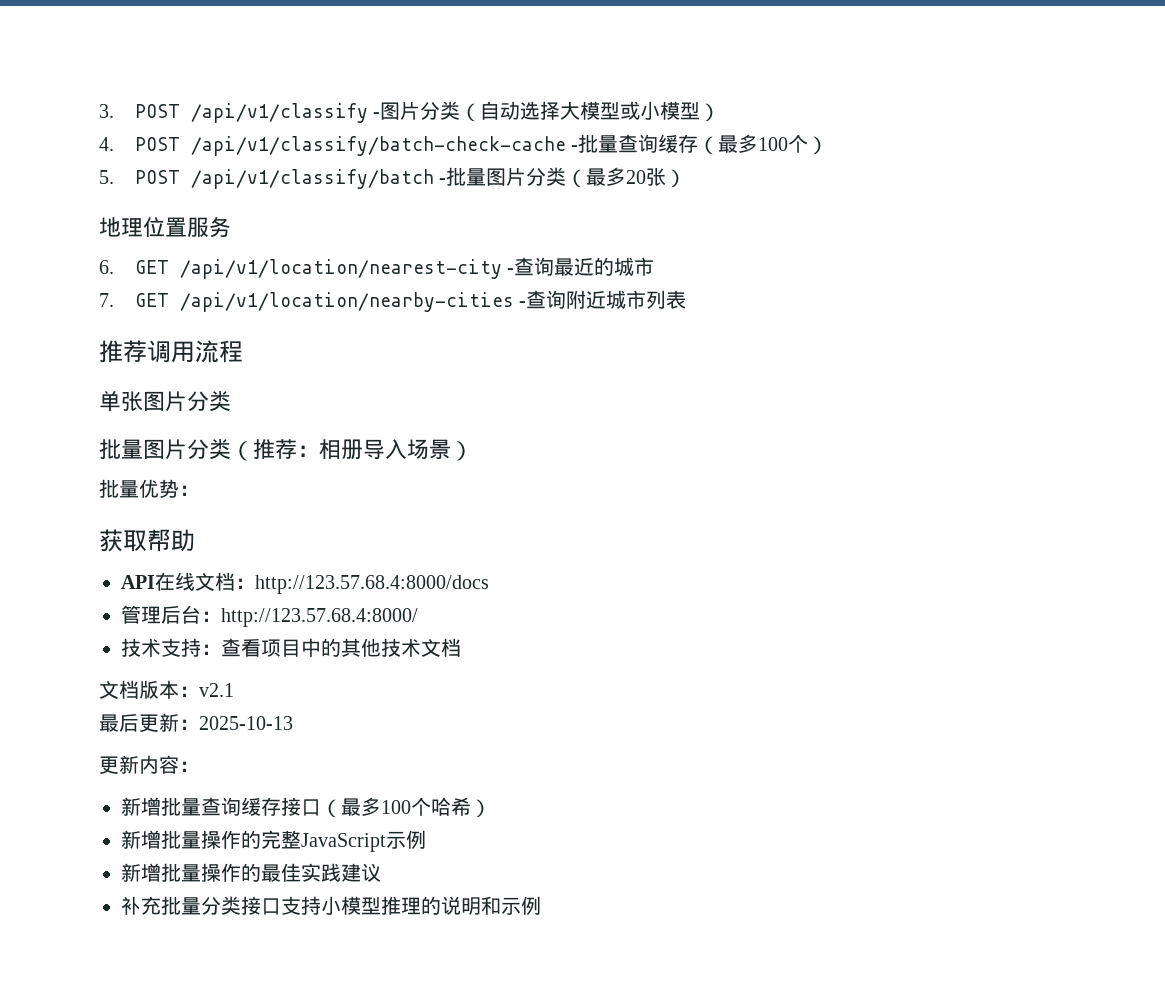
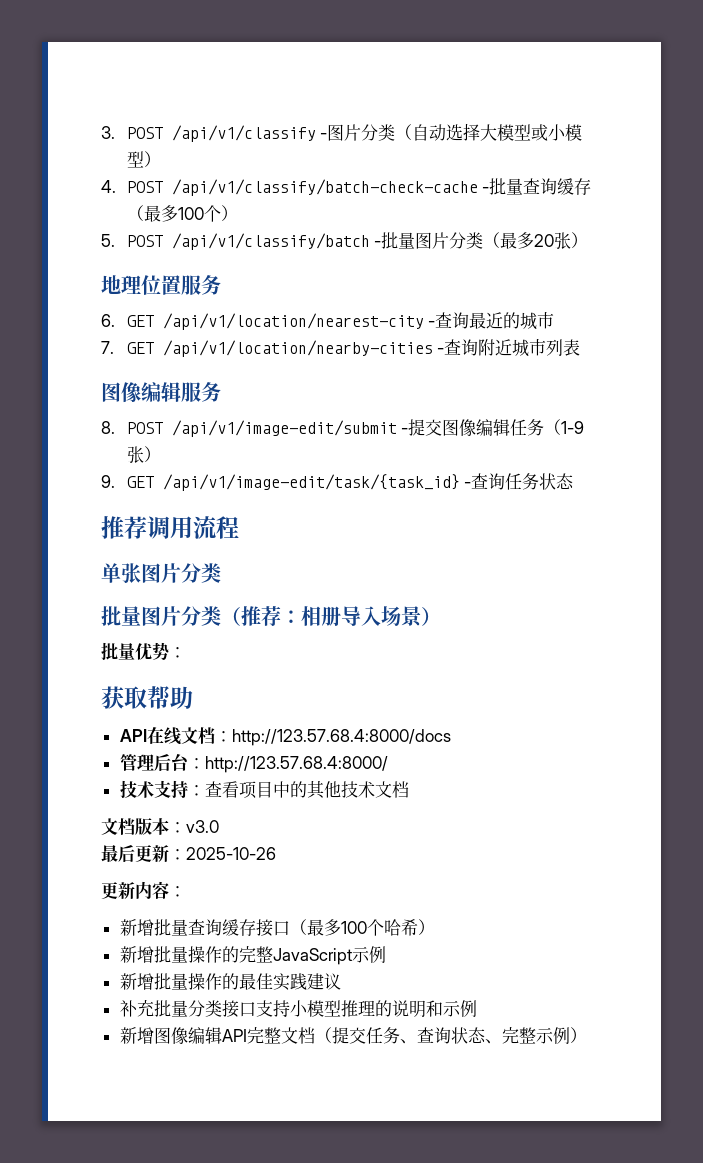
+ 图像编辑服务
+ 8. POST /api/v1/image-edit/submit -提交图像编辑任务（1-9张）
+ 9. GET /api/v1/image-edit/task/{task_id} -查询任务状态
- 文档版本：v2.1
+ 文档版本：v3.0
- 最后更新：2025-10-13
+ 最后更新：2025-10-26
+ 新增图像编辑API完整文档（提交任务、查询状态、完整示例）

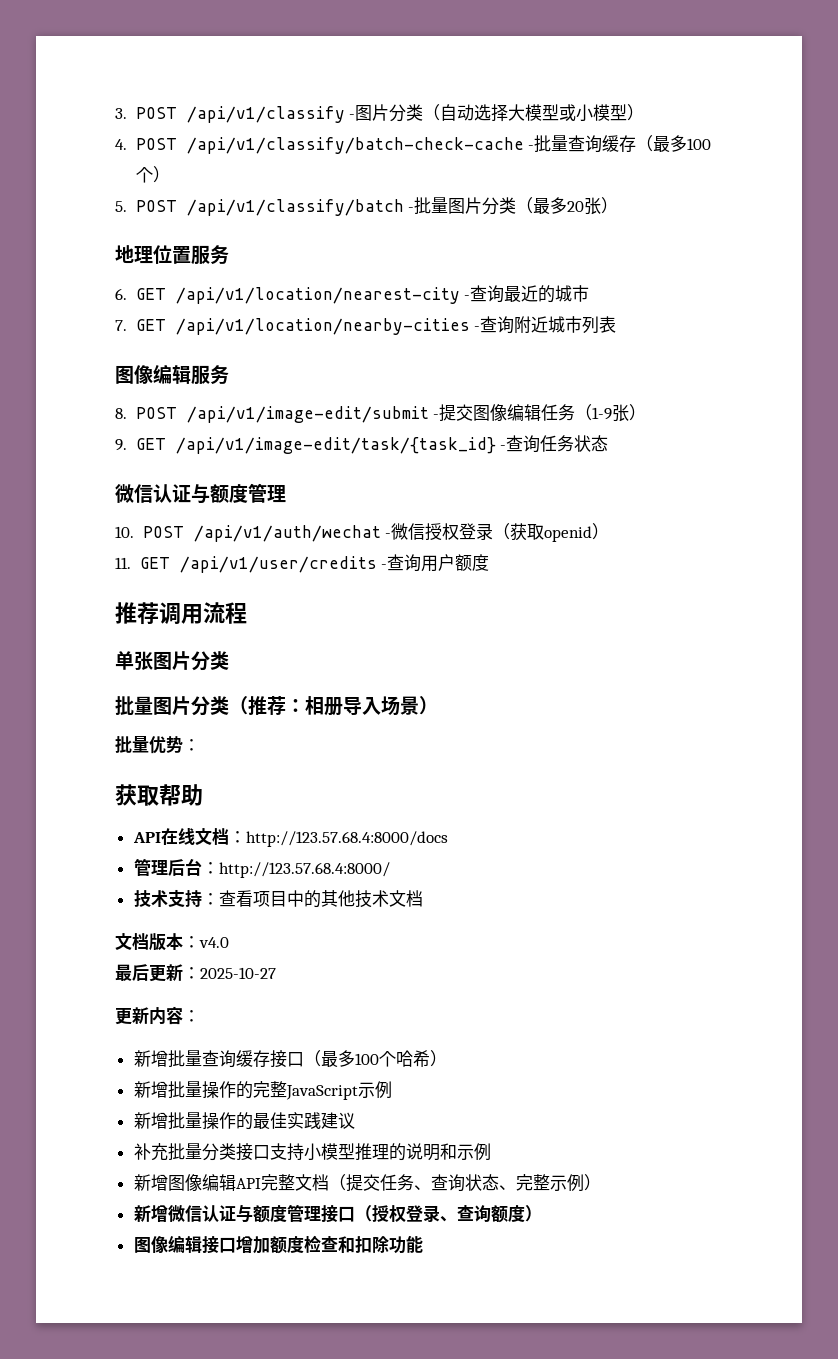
  9. GET /api/v1/image-edit/task/{task_id} -查询任务状态
+ 微信认证与额度管理
+ 10. POST /api/v1/auth/wechat -微信授权登录（获取openid）
+ 11. GET /api/v1/user/credits -查询用户额度
- 文档版本：v3.0
+ 文档版本：v4.0
- 最后更新：2025-10-26
+ 最后更新：2025-10-27
+ 新增微信认证与额度管理接口（授权登录、查询额度）
+ 图像编辑接口增加额度检查和扣除功能

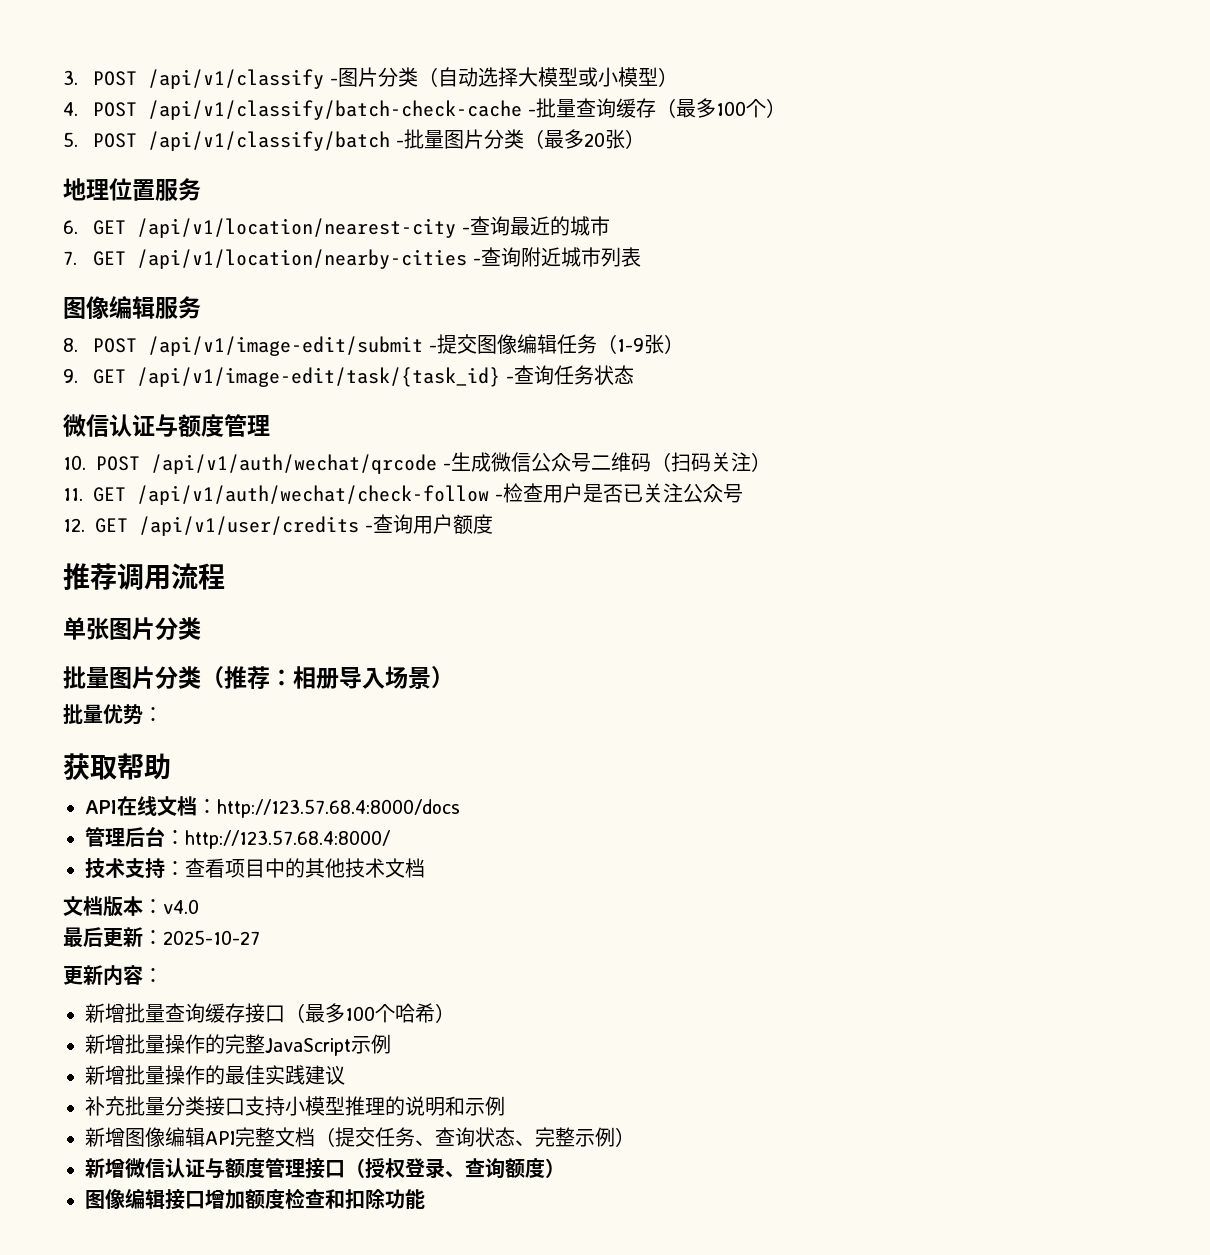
- 10. POST /api/v1/auth/wechat -微信授权登录（获取openid）
- 11. GET /api/v1/user/credits -查询用户额度
+ 10. POST /api/v1/auth/wechat/qrcode -生成微信公众号二维码（扫码关注）
+ 11. GET /api/v1/auth/wechat/check-follow -检查用户是否已关注公众号
+ 12. GET /api/v1/user/credits -查询用户额度

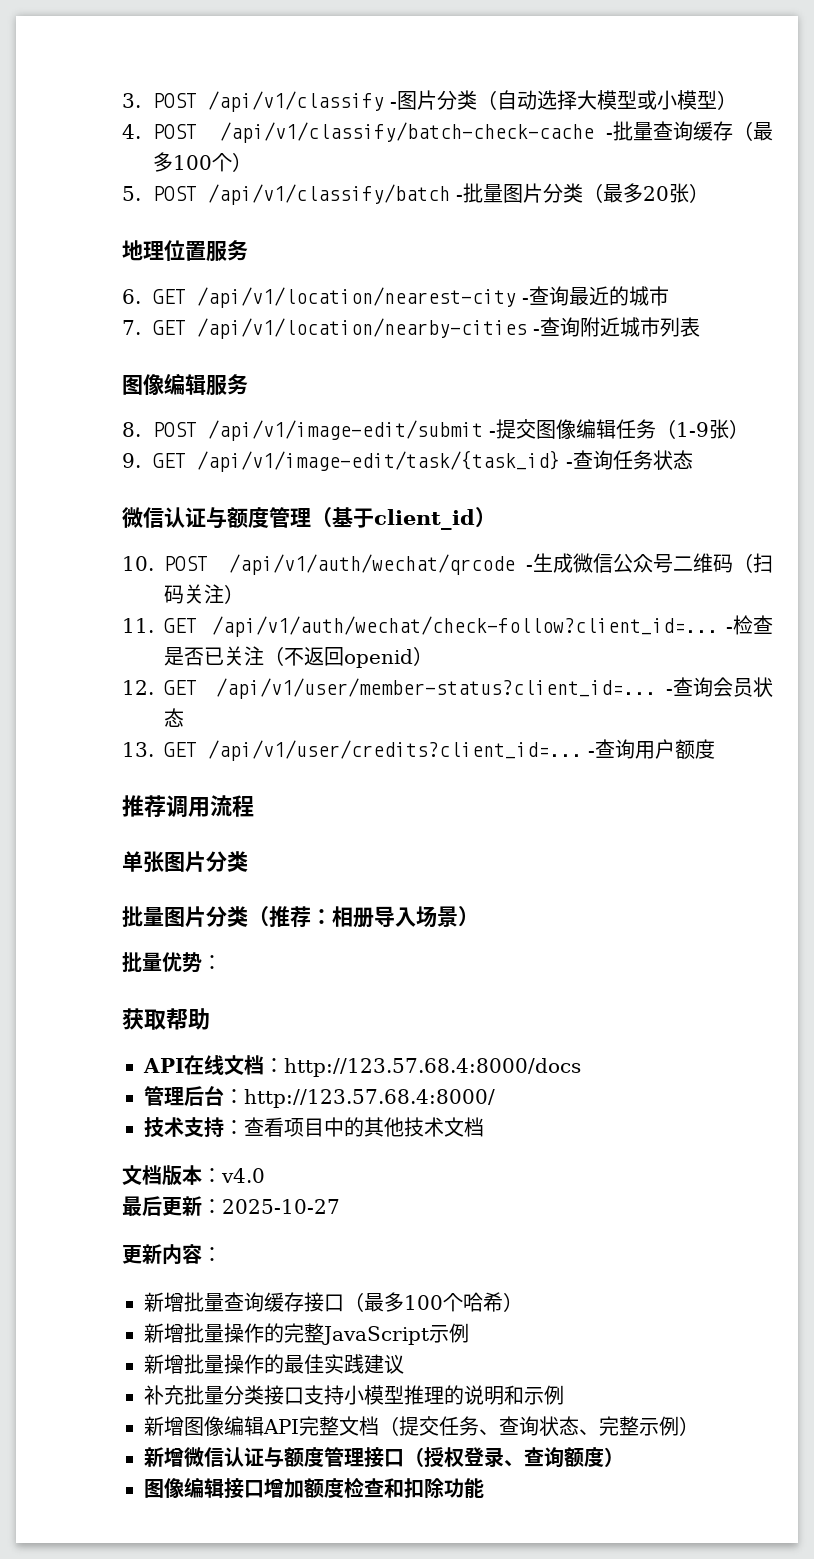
  9. GET /api/v1/image-edit/task/{task_id} -查询任务状态
- 微信认证与额度管理
+ 微信认证与额度管理（基于client_id）
- 11. GET /api/v1/auth/wechat/check-follow -检查用户是否已关注公众号
+ 11. GET /api/v1/auth/wechat/check-follow?client_id=... -检查是否已关注（不返回openid）
- 12. GET /api/v1/user/credits -查询用户额度
+ 12. GET /api/v1/user/member-status?client_id=... -查询会员状态
+ 13. GET /api/v1/user/credits?client_id=... -查询用户额度

